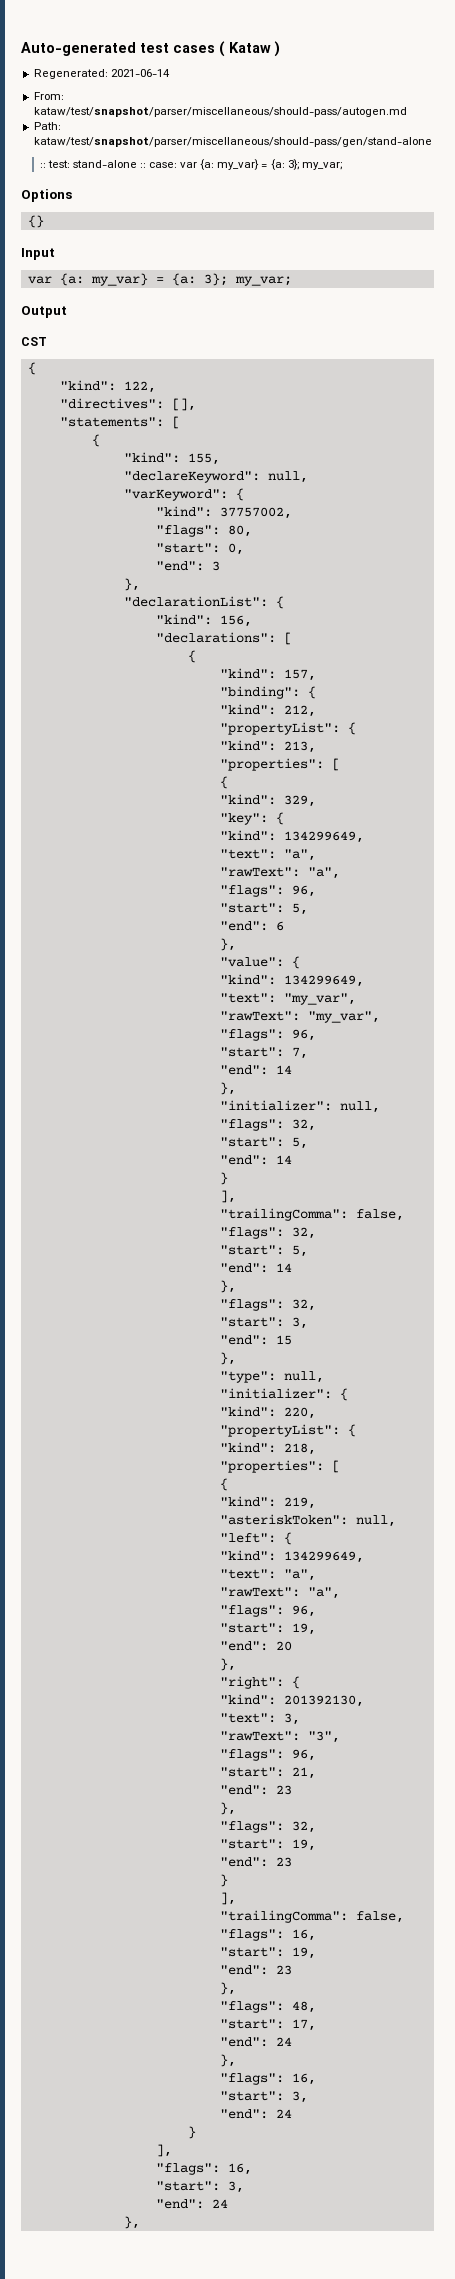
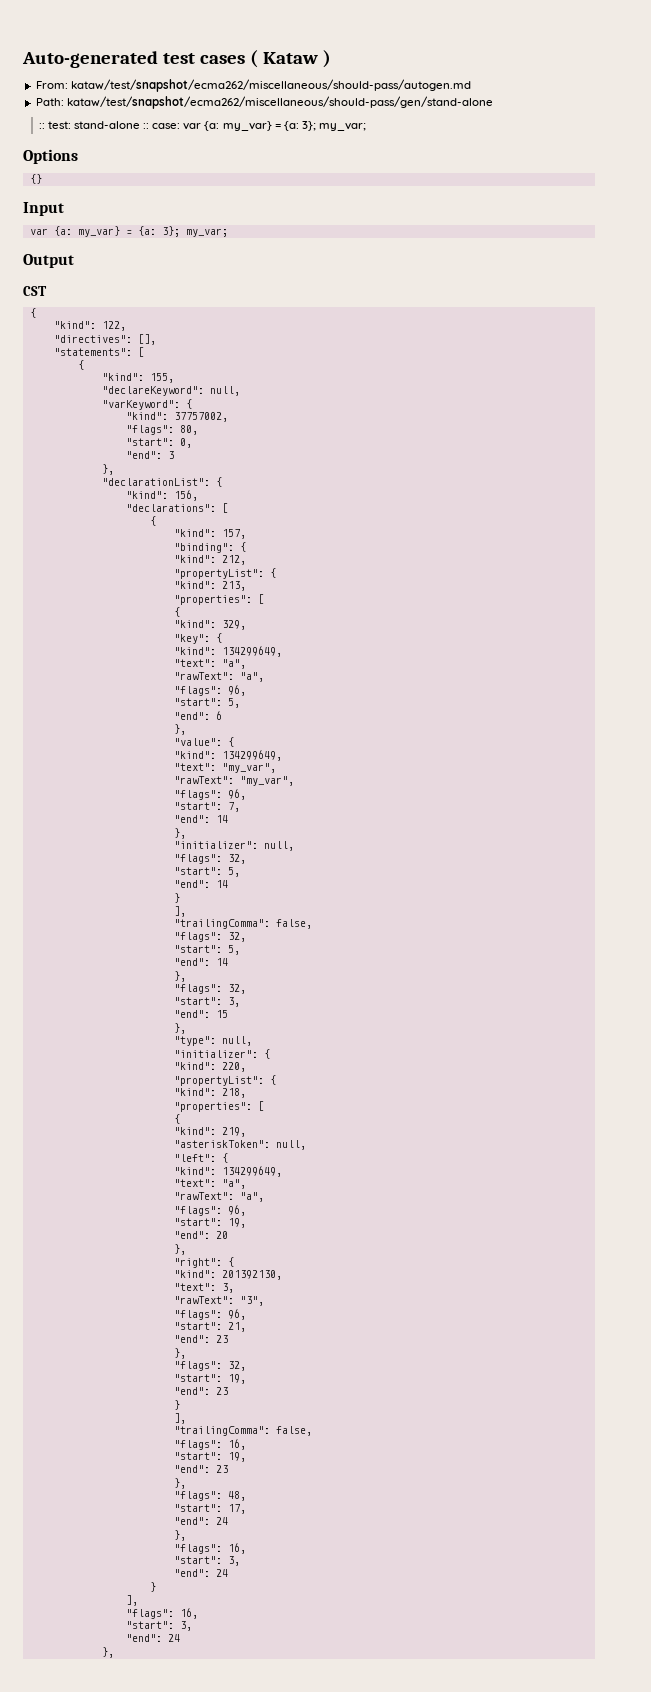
- Regenerated: 2021-06-14
- From: kataw/test/snapshot/parser/miscellaneous/should-pass/autogen.md
+ From: kataw/test/snapshot/ecma262/miscellaneous/should-pass/autogen.md
- Path: kataw/test/snapshot/parser/miscellaneous/should-pass/gen/stand-alone
+ Path: kataw/test/snapshot/ecma262/miscellaneous/should-pass/gen/stand-alone

